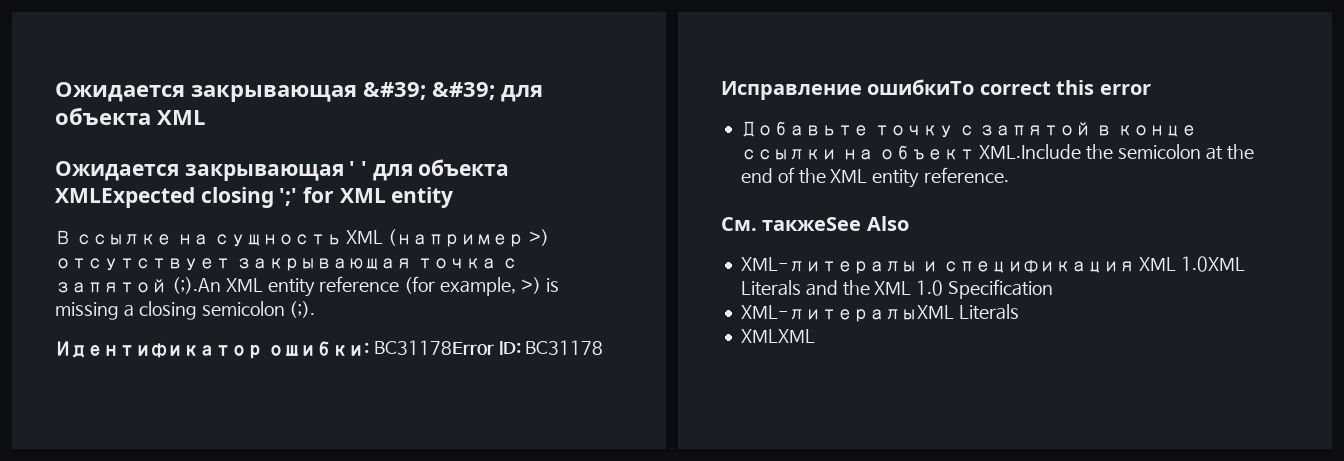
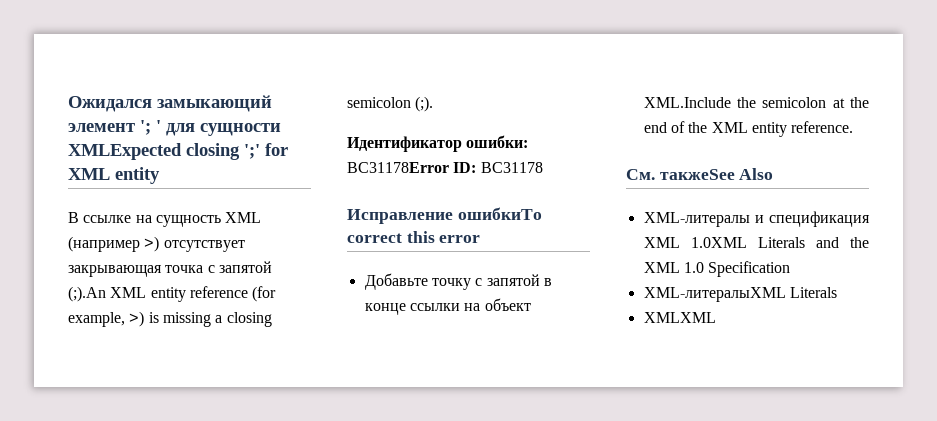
- Ожидается закрывающая &#39; &#39; для объекта XML
- Ожидается закрывающая ' ' для объекта XMLExpected closing ';' for XML entity
+ Ожидался замыкающий элемент '; ' для сущности XMLExpected closing ';' for XML entity

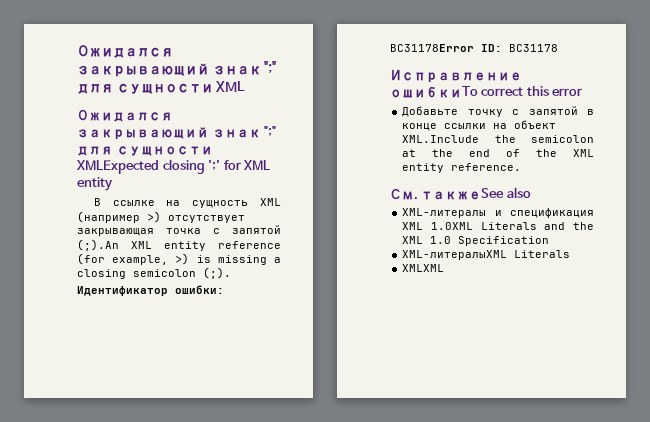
- Ожидался замыкающий элемент '; ' для сущности XMLExpected closing ';' for XML entity
+ Ожидался закрывающий знак ";" для сущности XML
+ Ожидался закрывающий знак ";" для сущности XMLExpected closing ';' for XML entity
- См. такжеSee Also
+ См. такжеSee also

